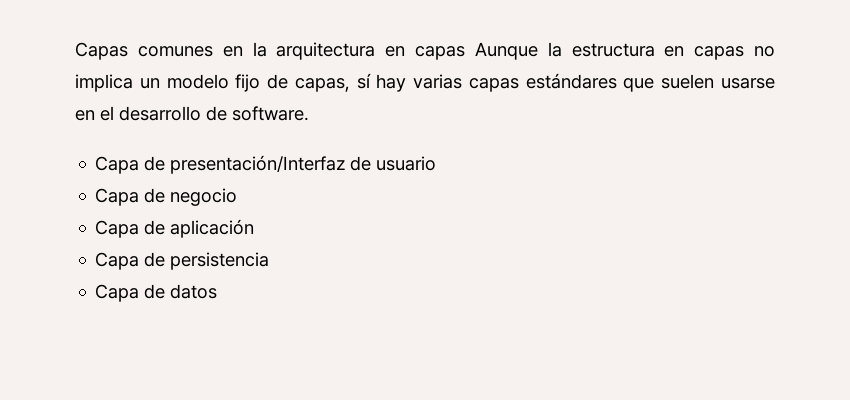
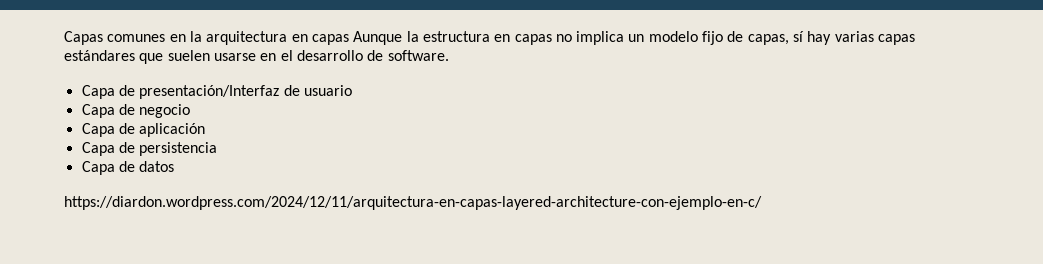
+ https://diardon.wordpress.com/2024/12/11/arquitectura-en-capas-layered-architecture-con-ejemplo-en-c/

